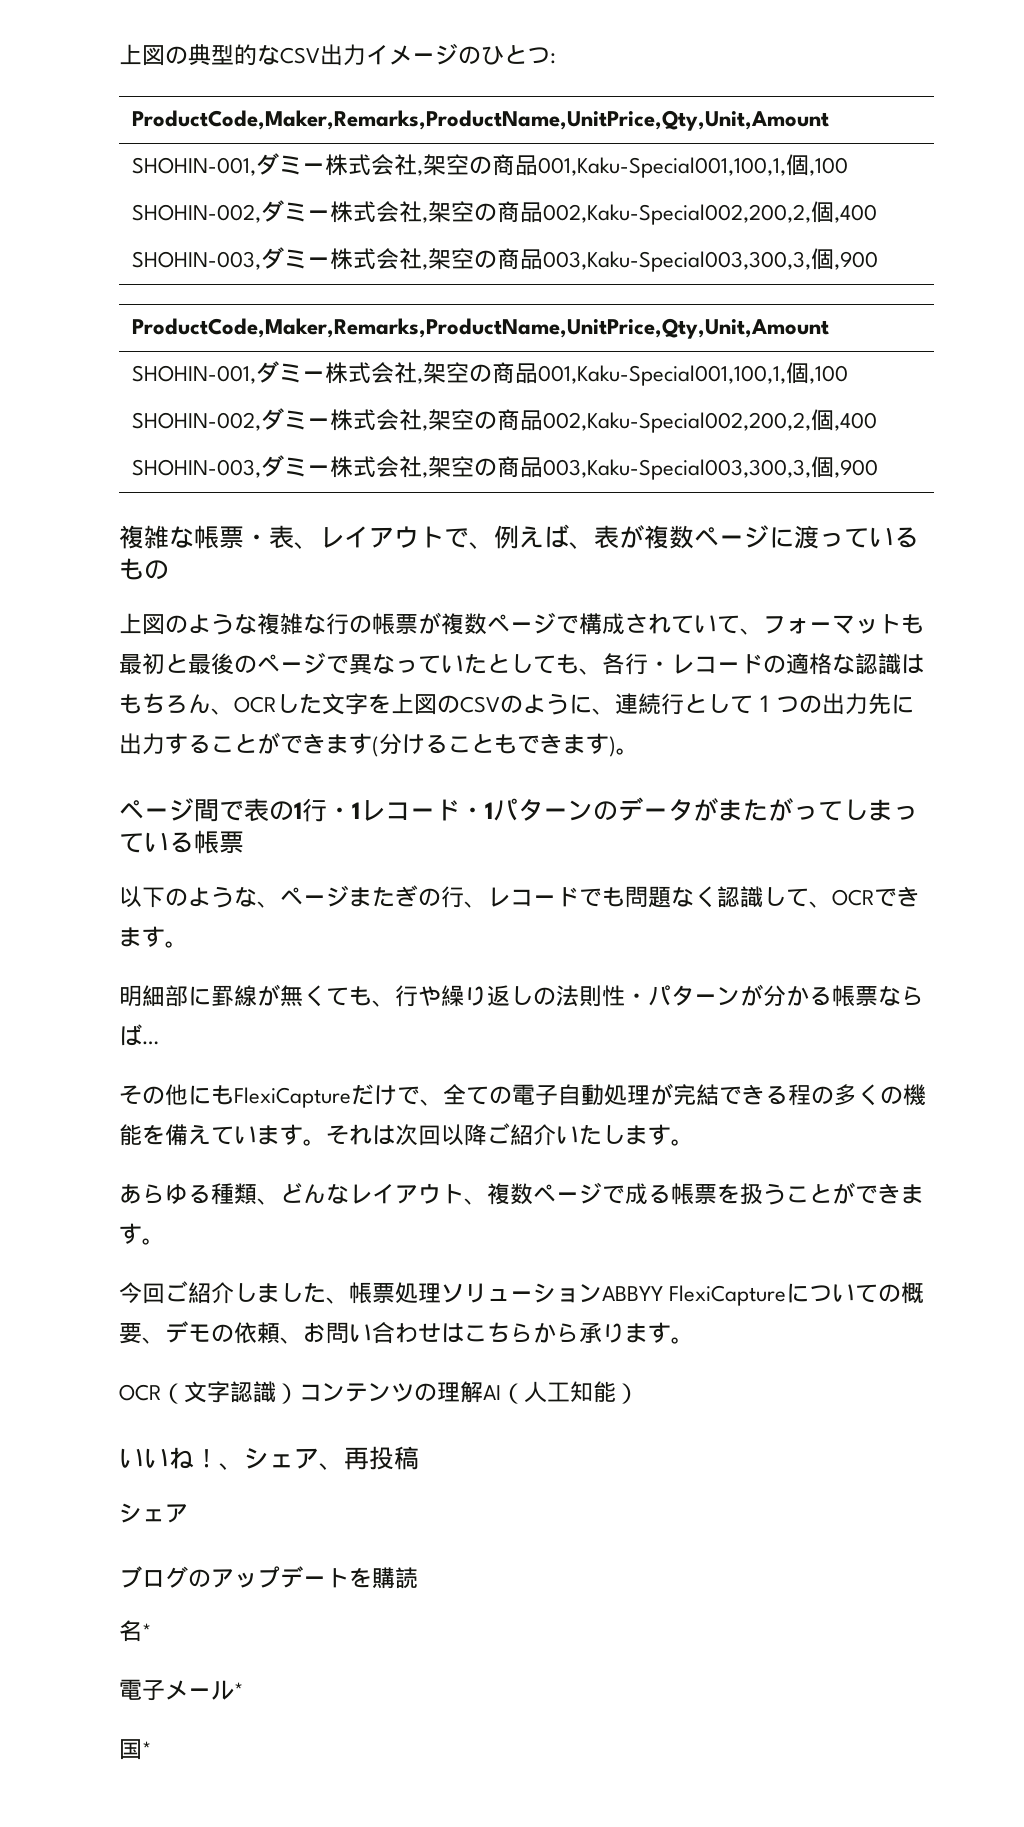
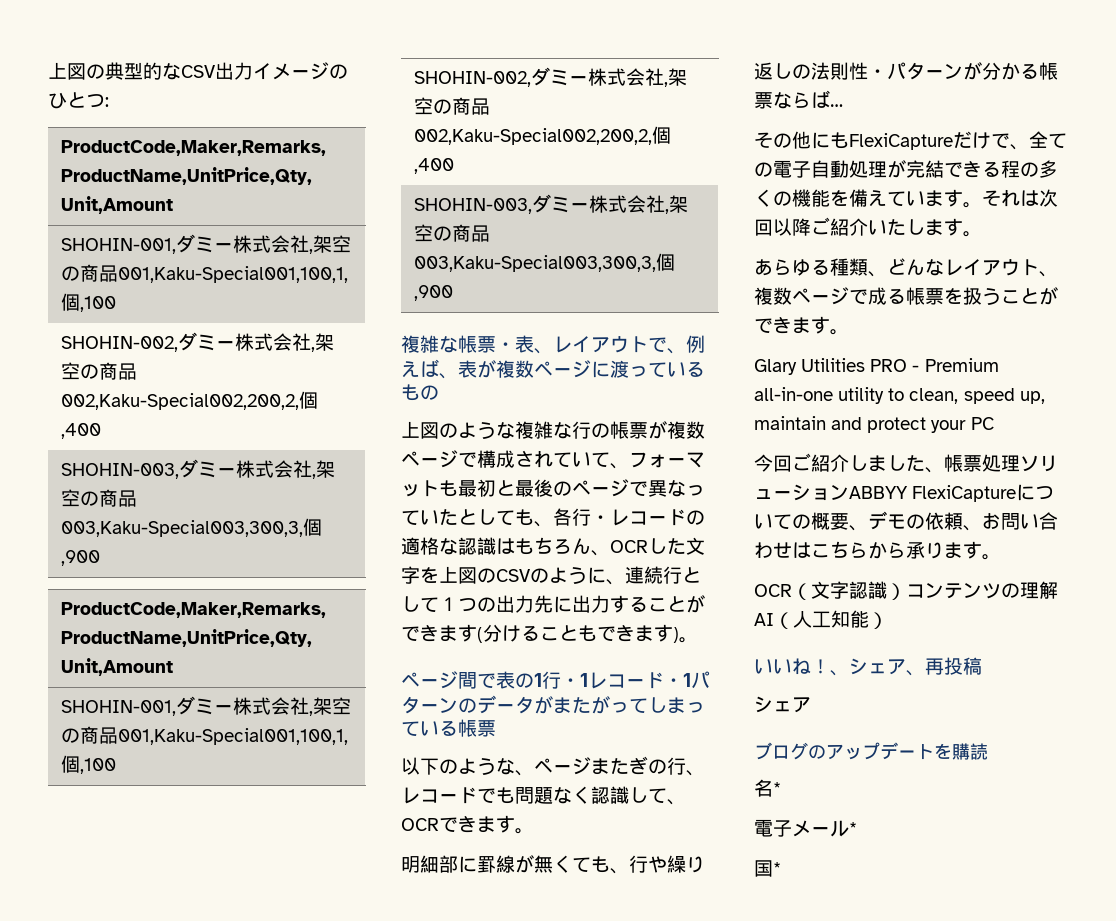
+ Glary Utilities PRO - Premium all-in-one utility to clean, speed up, maintain and protect your PC

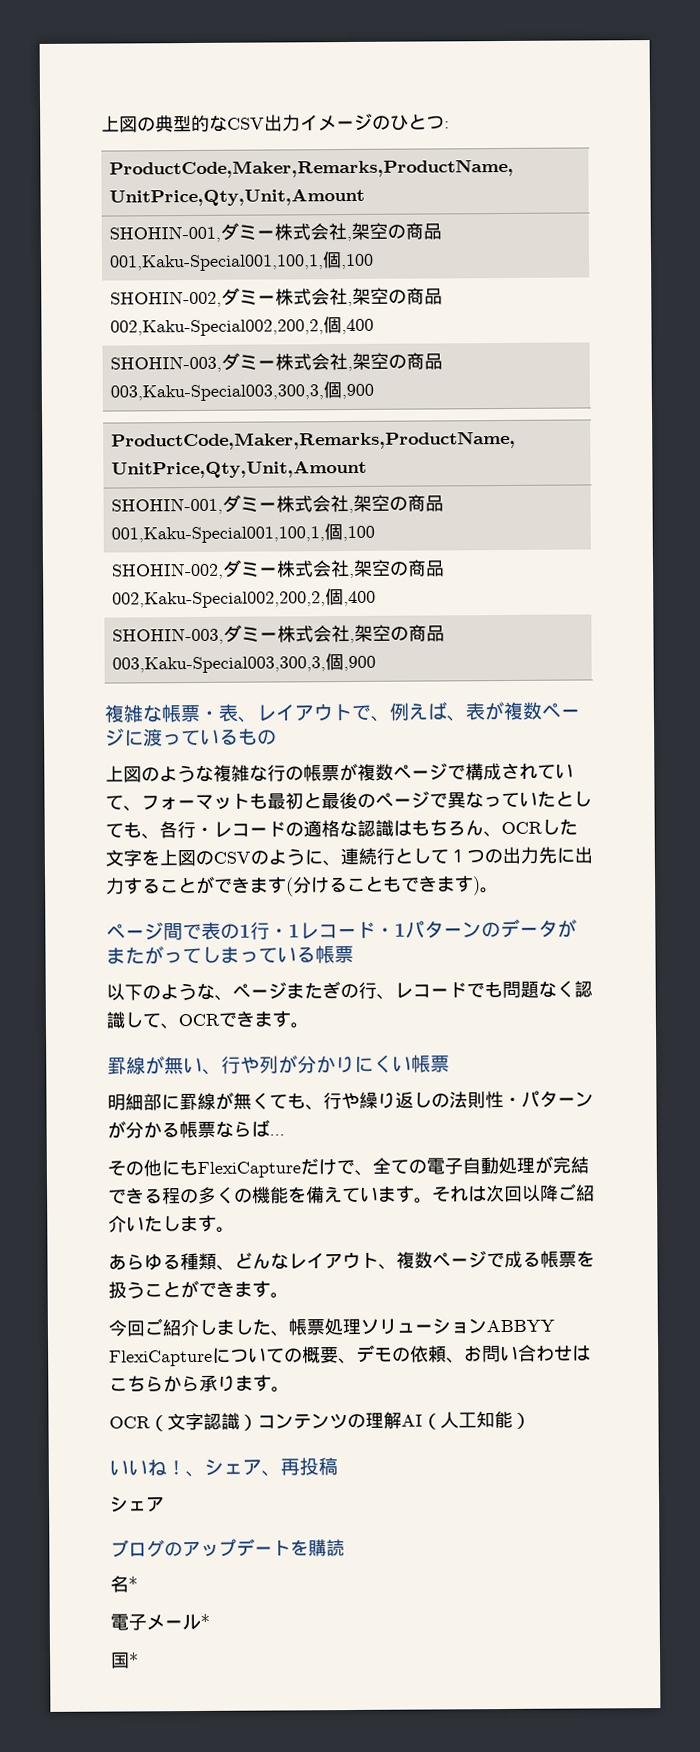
+ 罫線が無い、行や列が分かりにくい帳票
- Glary Utilities PRO - Premium all-in-one utility to clean, speed up, maintain and protect your PC

